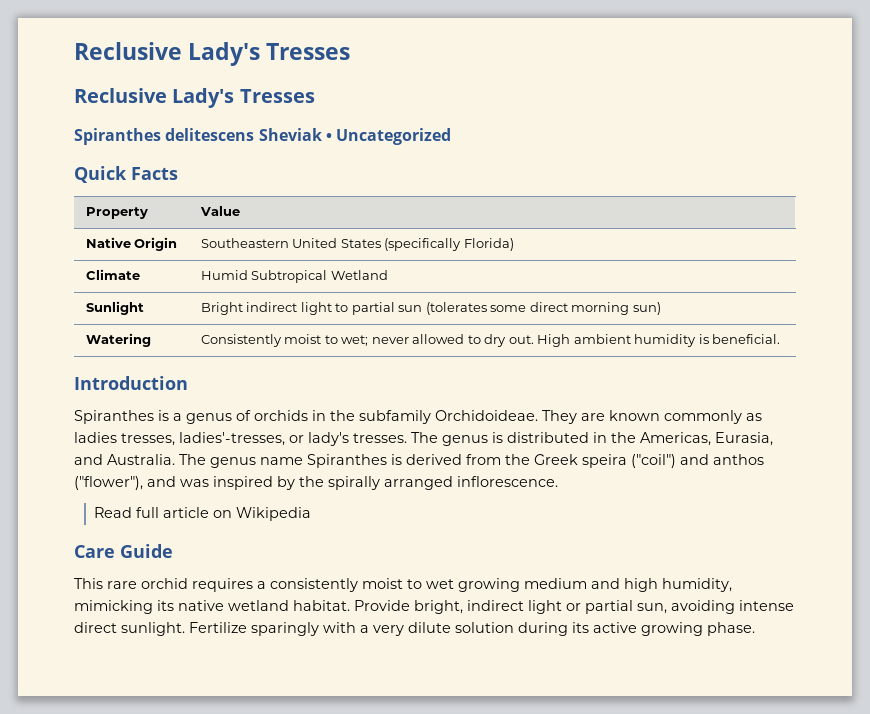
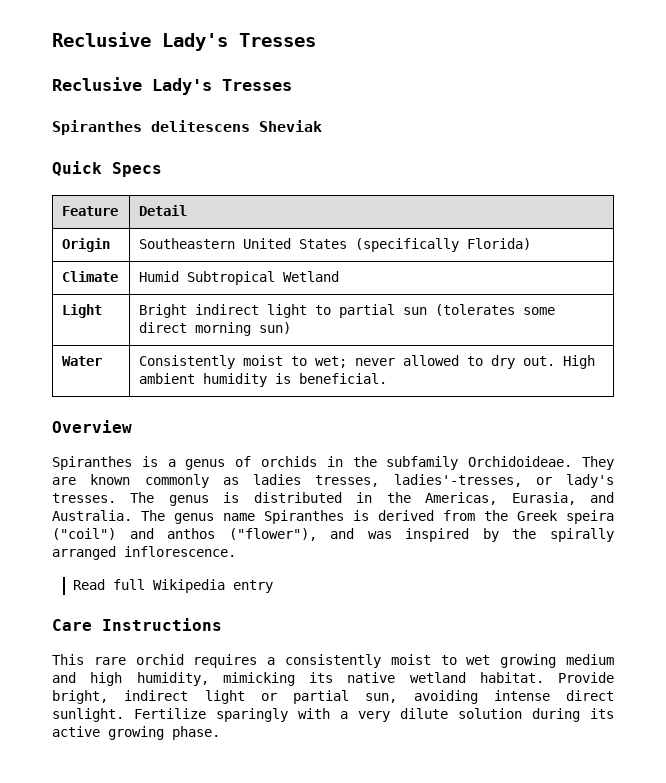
- Spiranthes delitescens Sheviak • Uncategorized
+ Spiranthes delitescens Sheviak
- Quick Facts
- Property | Value
- Native Origin | Southeastern United States (specifically Florida)
+ Quick Specs
+ Feature | Detail
+ Origin | Southeastern United States (specifically Florida)
- Sunlight | Bright indirect light to partial sun (tolerates some direct morning sun)
+ Light | Bright indirect light to partial sun (tolerates some direct morning sun)
- Watering | Consistently moist to wet; never allowed to dry out. High ambient humidity is beneficial.
+ Water | Consistently moist to wet; never allowed to dry out. High ambient humidity is beneficial.
- Introduction
+ Overview
- Read full article on Wikipedia
+ Read full Wikipedia entry
- Care Guide
+ Care Instructions

